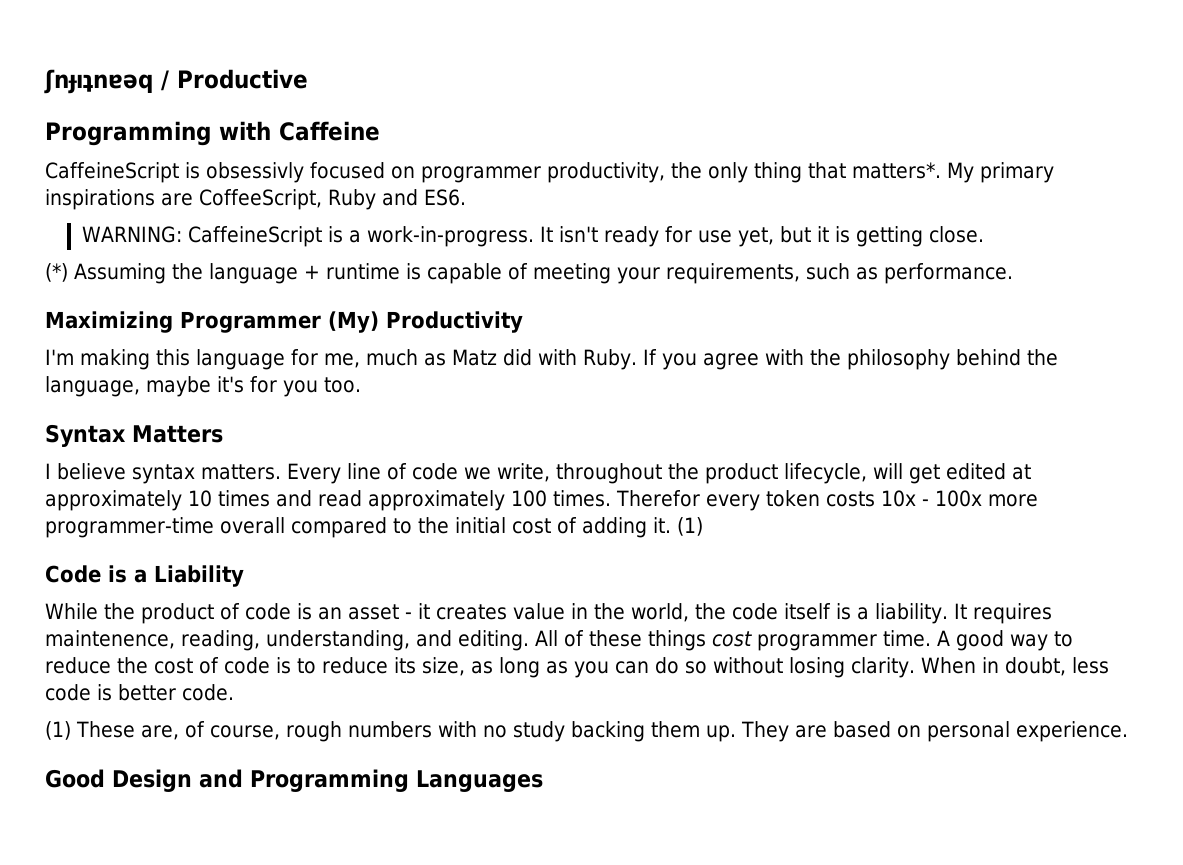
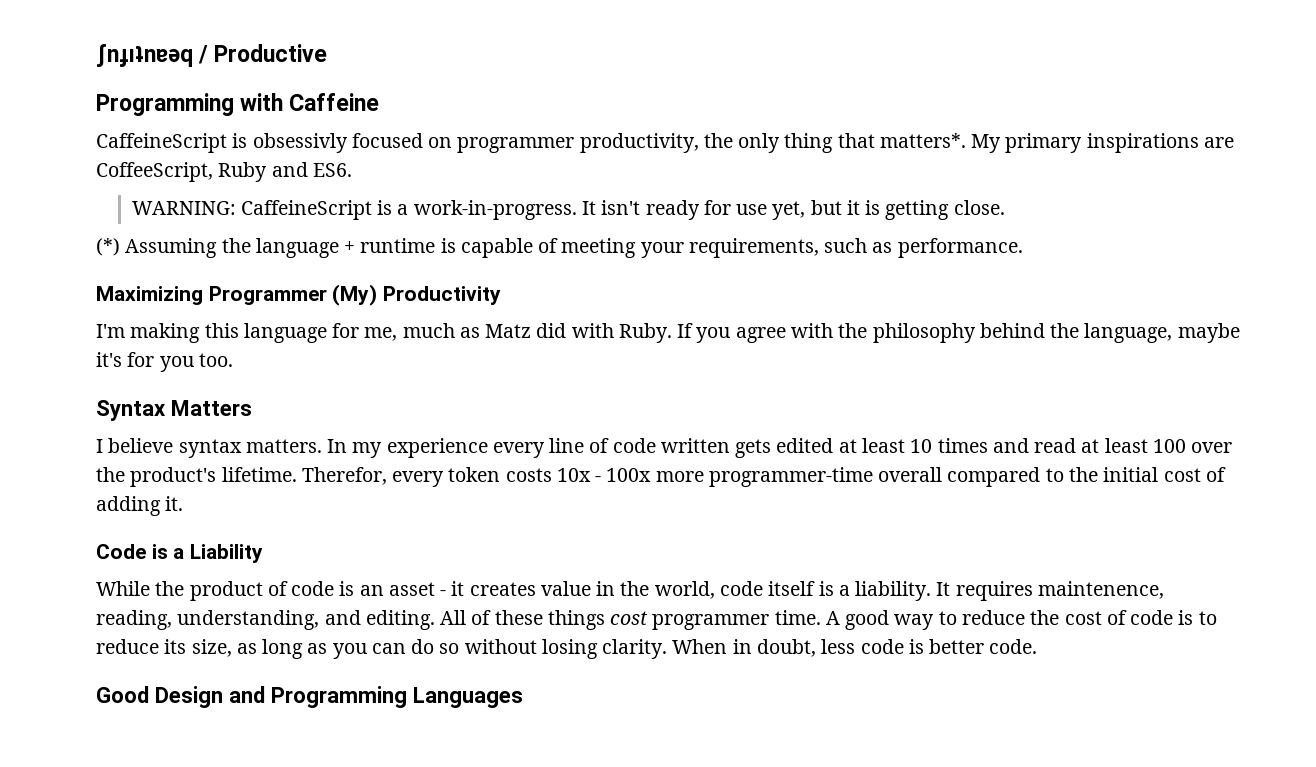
- Every line of code we write, throughout the product lifecycle, will get edited at approximately 10 times and read approximately 100 times. Therefor every token costs 10x - 100x more programmer-time overall compared to the initial cost of adding it. (1)
+ In my experience every line of code written gets edited at least 10 times and read at least 100 over the product's lifetime. Therefor, every token costs 10x - 100x more programmer-time overall compared to the initial cost of adding it.
- While the product of code is an asset - it creates value in the world, the code itself is a liability.
+ While the product of code is an asset - it creates value in the world, code itself is a liability.
- (1) These are, of course, rough numbers with no study backing them up. They are based on personal experience.

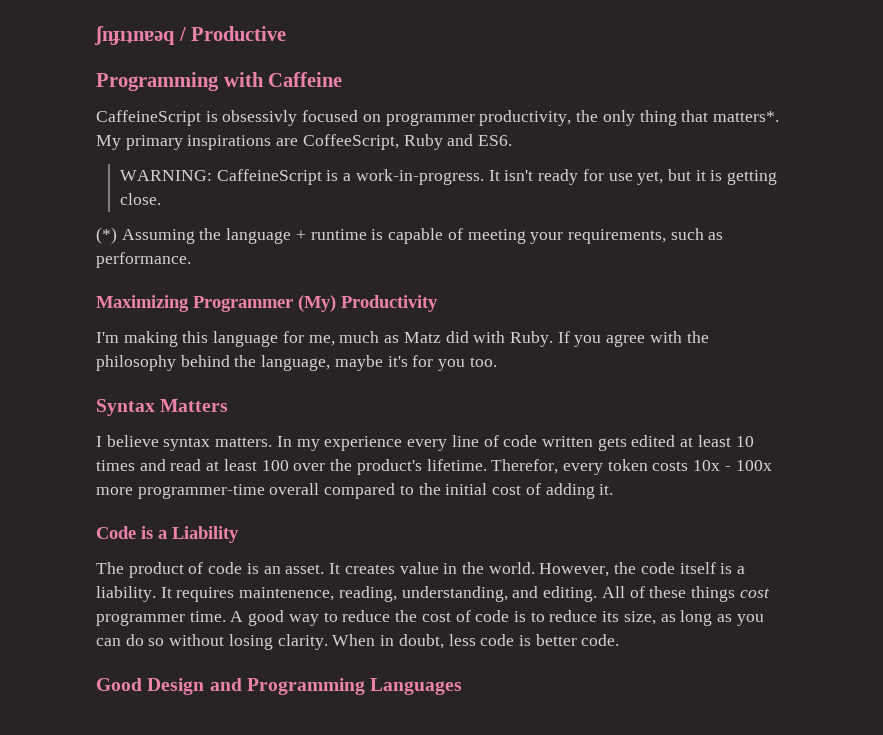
- While the product of code is an asset - it creates value in the world, code itself is a liability.
+ The product of code is an asset. It creates value in the world. However, the code itself is a liability.

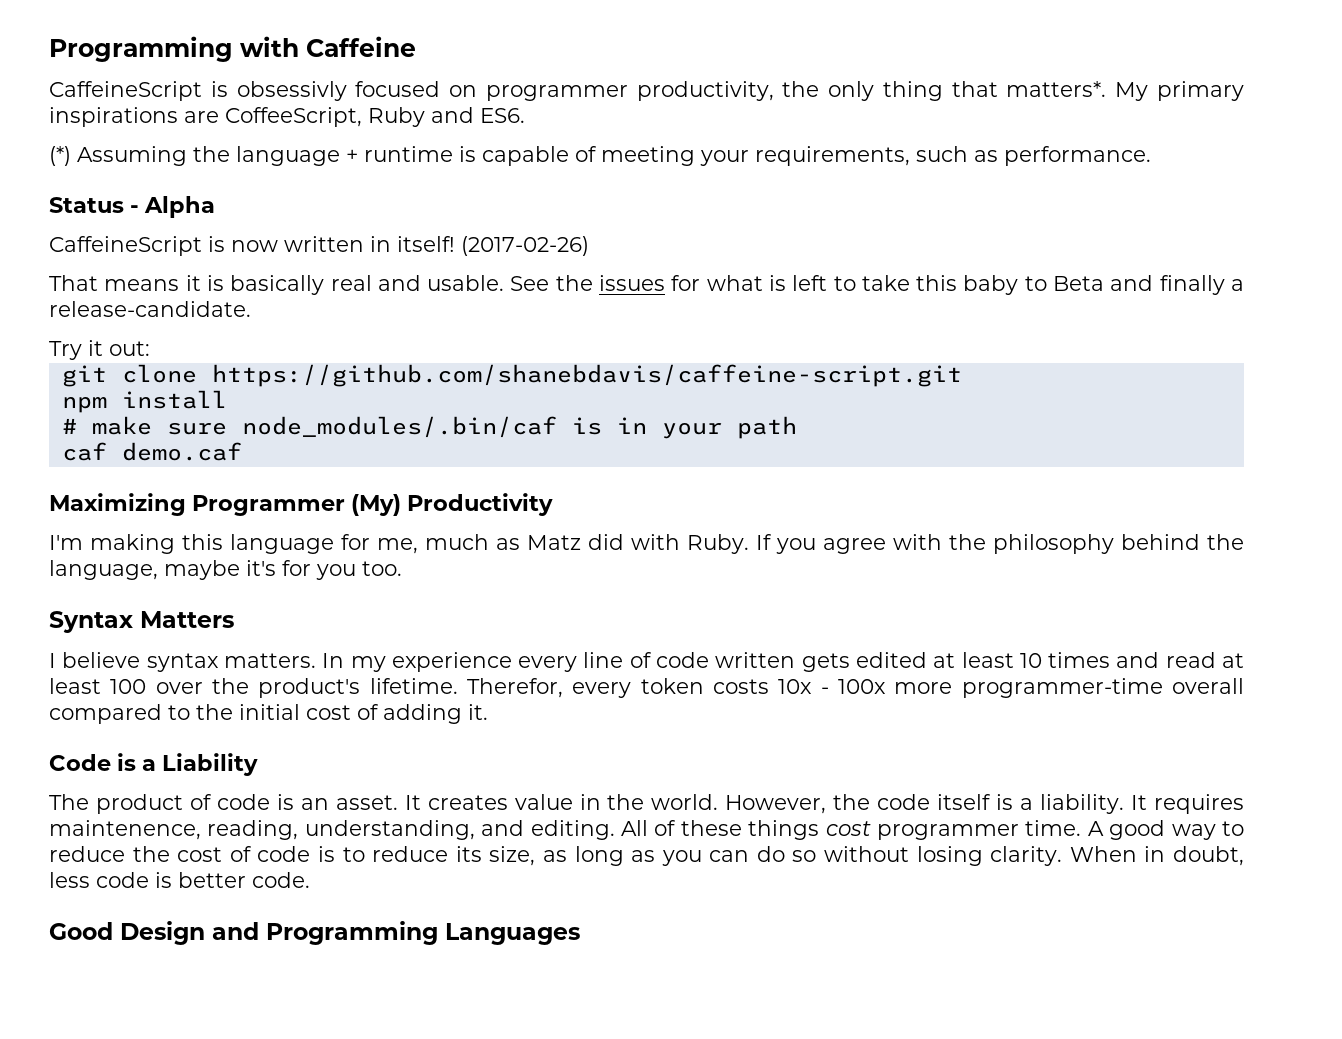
- ʃnɟıʇnɐǝq / Productive
- WARNING: CaffeineScript is a work-in-progress. It isn't ready for use yet, but it is getting close.
+ Status - Alpha
+ CaffeineScript is now written in itself! (2017-02-26)
+ That means it is basically real and usable. See the issues for what is left to take this baby to Beta and finally a release-candidate.
+ Try it out:
+ git clone https://github.com/shanebdavis/caffeine-script.git
+ npm install
+ # make sure node_modules/.bin/caf is in your path
+ caf demo.caf

